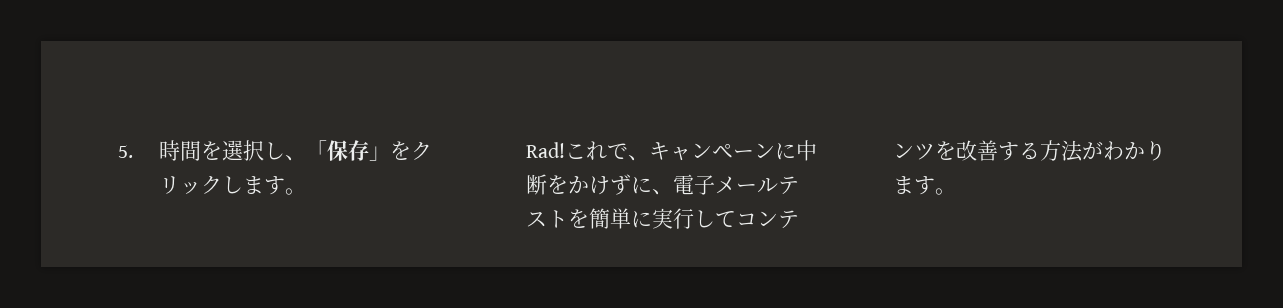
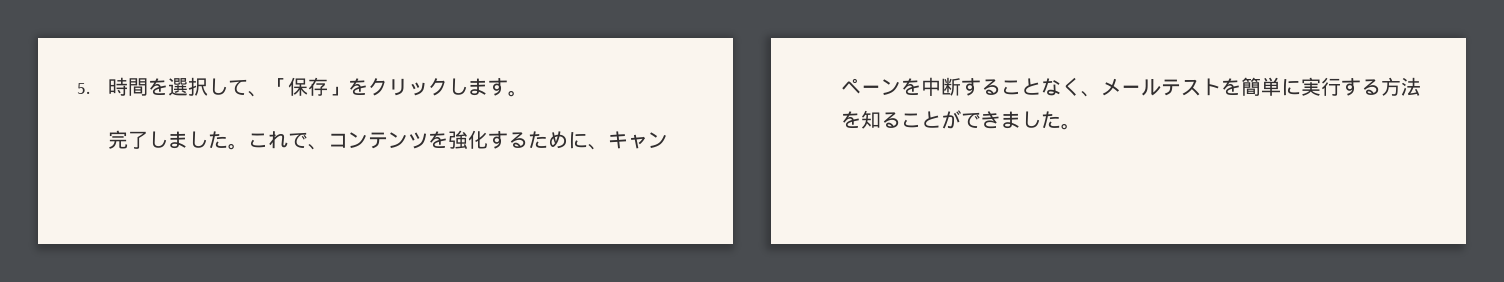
- 5.時間を選択し、「保存」をクリックします。
+ 5.時間を選択して、「保存」をクリックします。
- Rad!これで、キャンペーンに中断をかけずに、電子メールテストを簡単に実行してコンテンツを改善する方法がわかります。
+ 完了しました。これで、コンテンツを強化するために、キャンペーンを中断することなく、メールテストを簡単に実行する方法を知ることができました。

